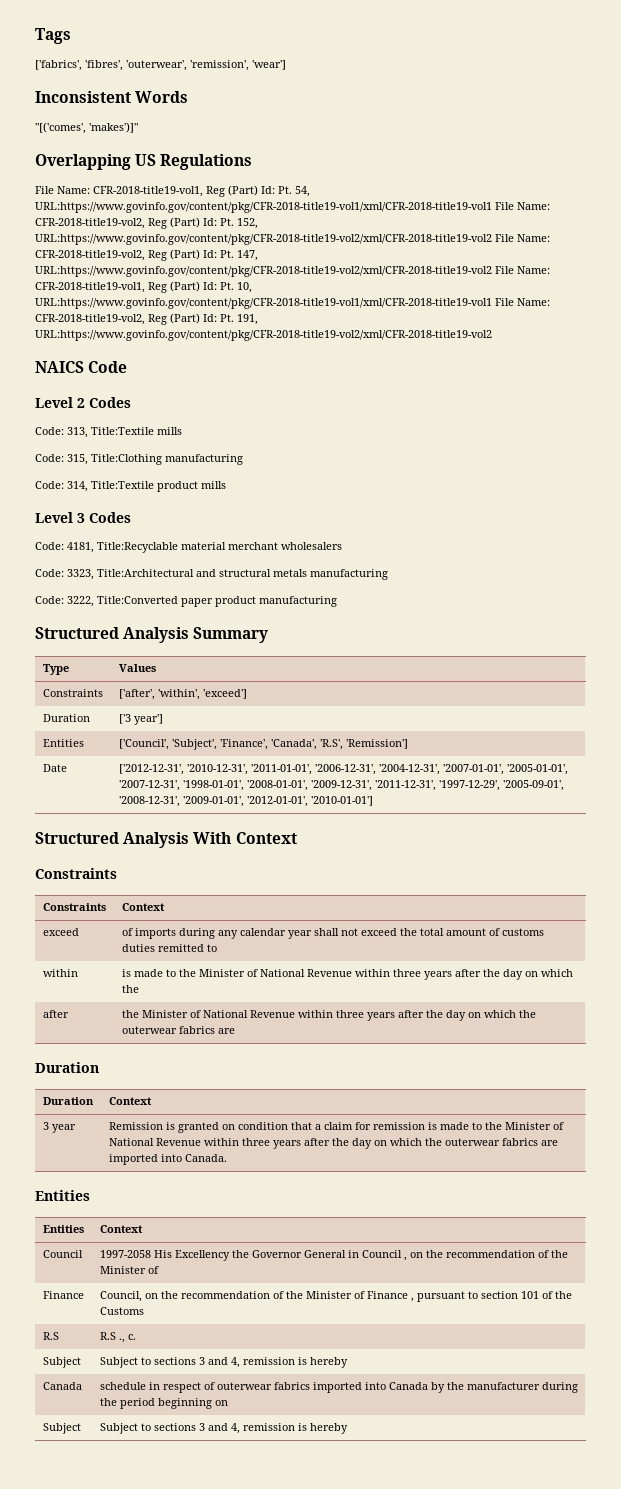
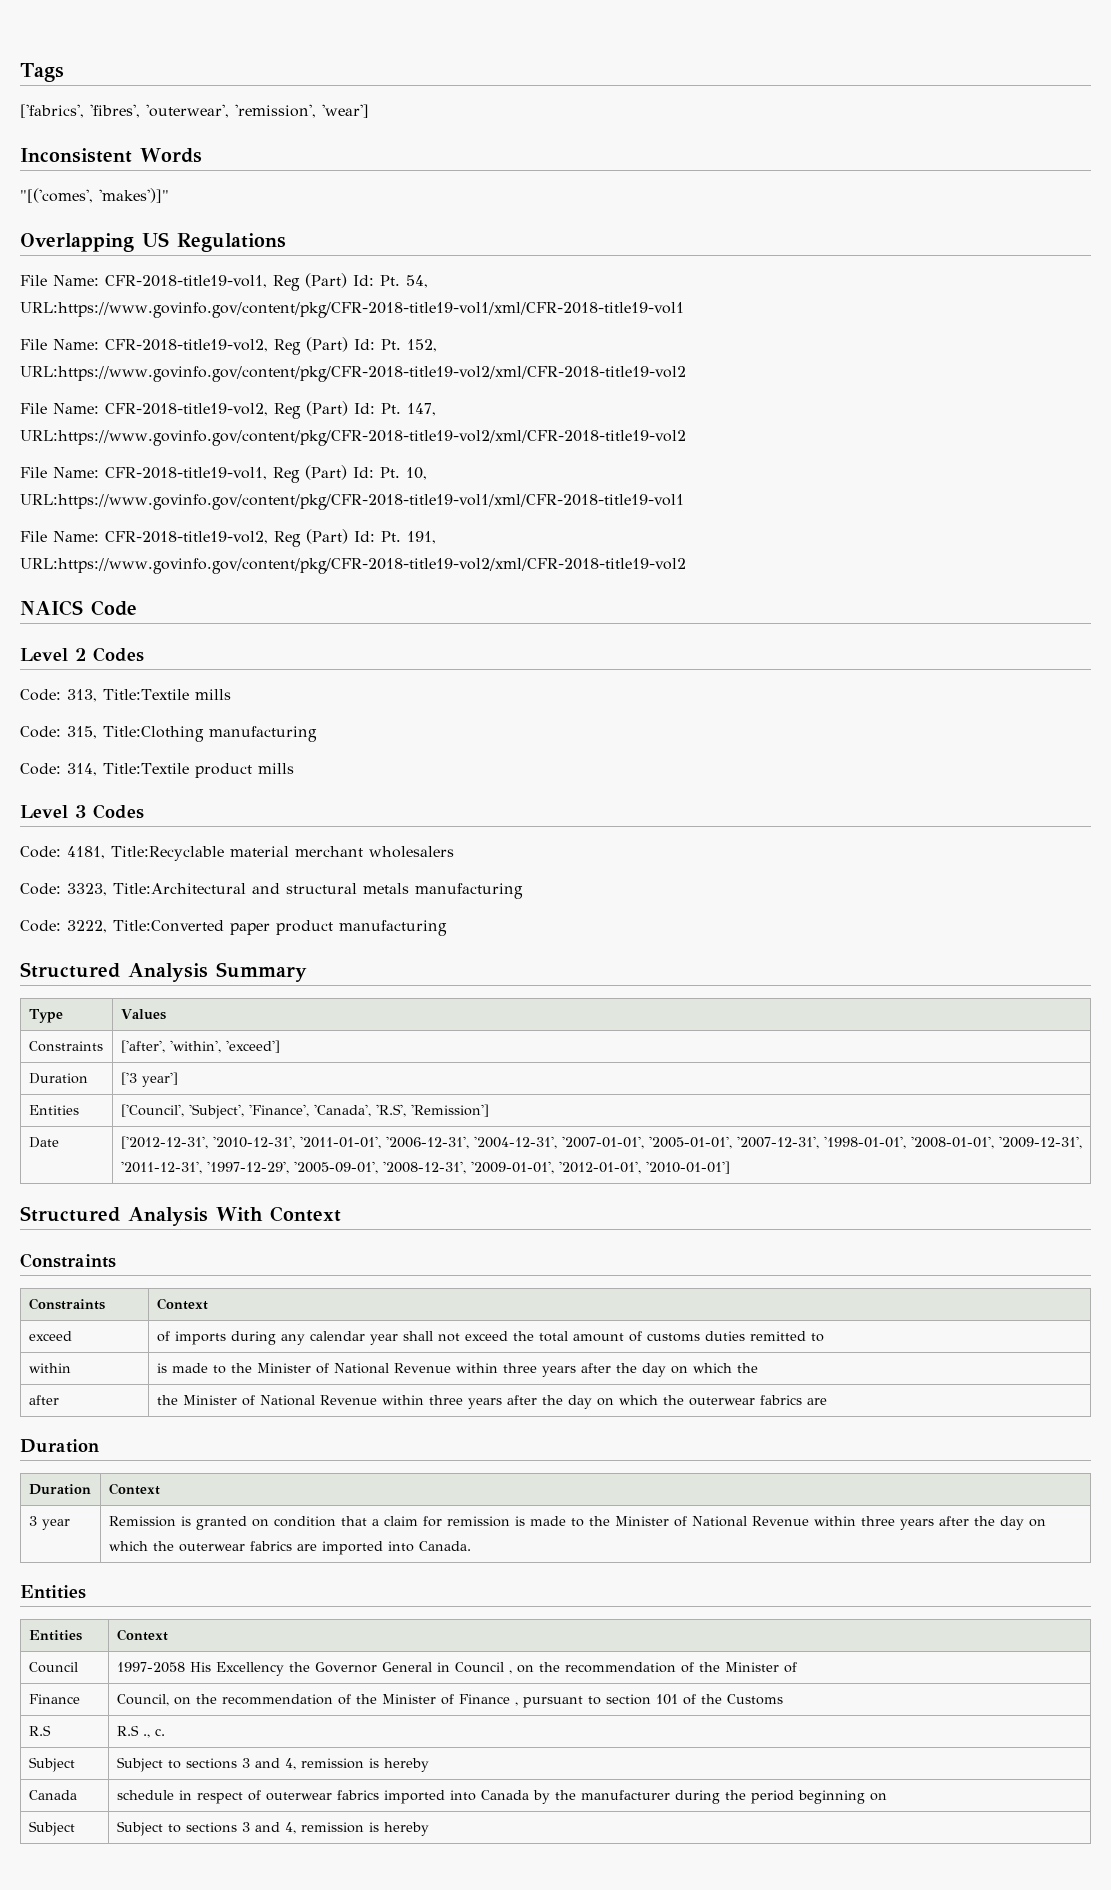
- File Name: CFR-2018-title19-vol1, Reg (Part) Id: Pt. 54, URL:https://www.govinfo.gov/content/pkg/CFR-2018-title19-vol1/xml/CFR-2018-title19-vol1 File Name: CFR-2018-title19-vol2, Reg (Part) Id: Pt. 152, URL:https://www.govinfo.gov/content/pkg/CFR-2018-title19-vol2/xml/CFR-2018-title19-vol2 File Name: CFR-2018-title19-vol2, Reg (Part) Id: Pt. 147, URL:https://www.govinfo.gov/content/pkg/CFR-2018-title19-vol2/xml/CFR-2018-title19-vol2 File Name: CFR-2018-title19-vol1, Reg (Part) Id: Pt. 10, URL:https://www.govinfo.gov/content/pkg/CFR-2018-title19-vol1/xml/CFR-2018-title19-vol1 File Name: CFR-2018-title19-vol2, Reg (Part) Id: Pt. 191, URL:https://www.govinfo.gov/content/pkg/CFR-2018-title19-vol2/xml/CFR-2018-title19-vol2
+ File Name: CFR-2018-title19-vol1, Reg (Part) Id: Pt. 54, URL:https://www.govinfo.gov/content/pkg/CFR-2018-title19-vol1/xml/CFR-2018-title19-vol1
+ File Name: CFR-2018-title19-vol2, Reg (Part) Id: Pt. 152, URL:https://www.govinfo.gov/content/pkg/CFR-2018-title19-vol2/xml/CFR-2018-title19-vol2
+ File Name: CFR-2018-title19-vol2, Reg (Part) Id: Pt. 147, URL:https://www.govinfo.gov/content/pkg/CFR-2018-title19-vol2/xml/CFR-2018-title19-vol2
+ File Name: CFR-2018-title19-vol1, Reg (Part) Id: Pt. 10, URL:https://www.govinfo.gov/content/pkg/CFR-2018-title19-vol1/xml/CFR-2018-title19-vol1
+ File Name: CFR-2018-title19-vol2, Reg (Part) Id: Pt. 191, URL:https://www.govinfo.gov/content/pkg/CFR-2018-title19-vol2/xml/CFR-2018-title19-vol2

